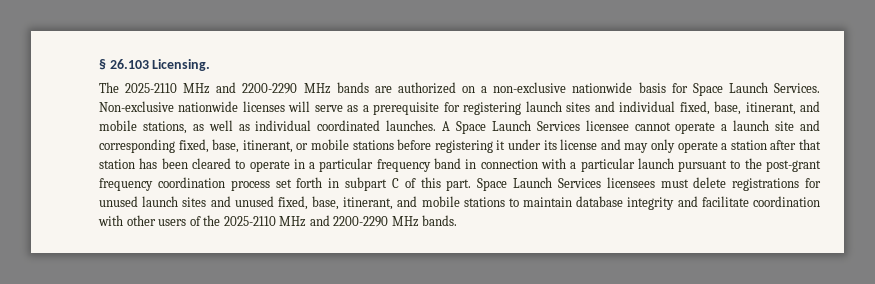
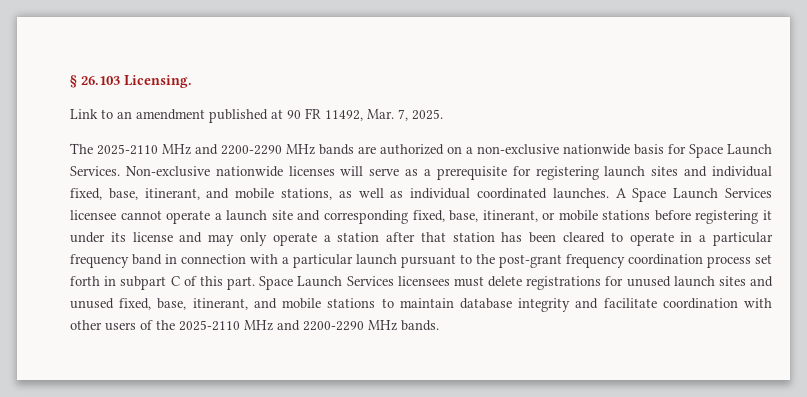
+ Link to an amendment published at 90 FR 11492, Mar. 7, 2025.

